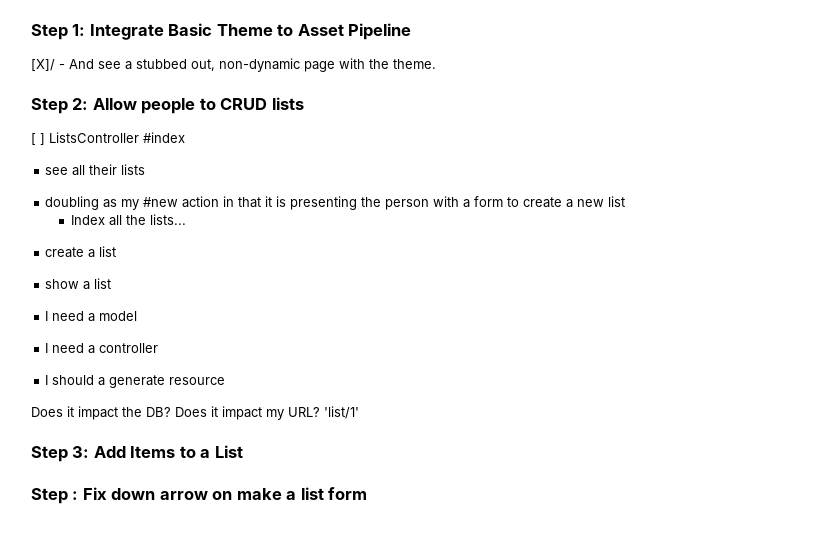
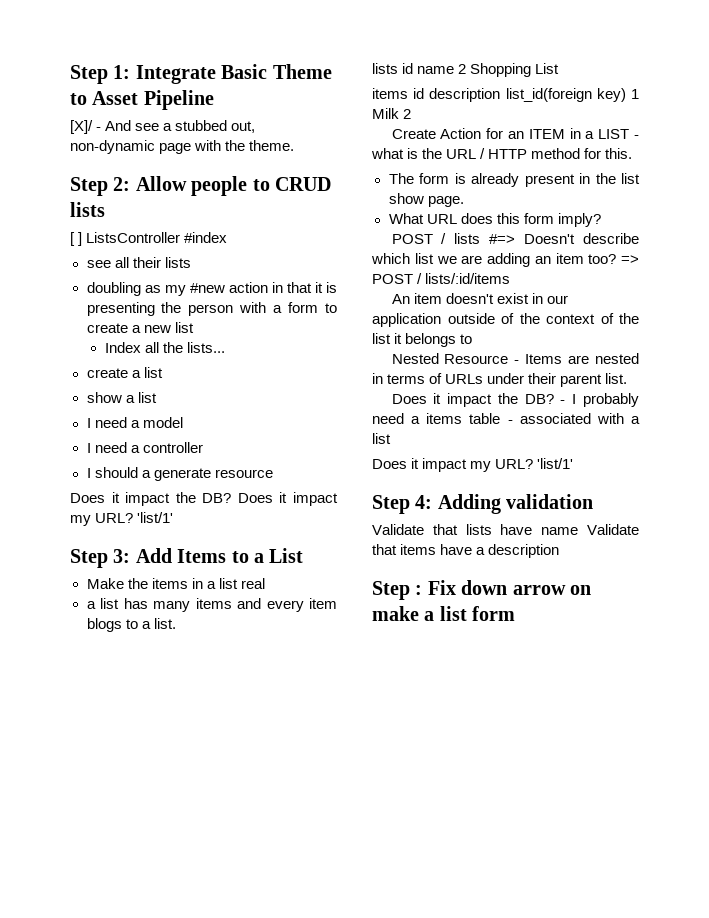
+ Make the items in a list real
+ a list has many items and every item blogs to a list.
+ lists id name 2 Shopping List
+ items id description list_id(foreign key) 1 Milk 2
+ Create Action for an ITEM in a LIST - what is the URL / HTTP method for this.
+ The form is already present in the list show page.
+ What URL does this form imply?
+ POST / lists #=> Doesn't describe which list we are adding an item too? => POST / lists/:id/items
+ An item doesn't exist in our application outside of the context of the list it belongs to
+ Nested Resource - Items are nested in terms of URLs under their parent list.
+ Does it impact the DB? - I probably need a items table - associated with a list
+ Does it impact my URL? 'list/1'
+ Step 4: Adding validation
+ Validate that lists have name Validate that items have a description

